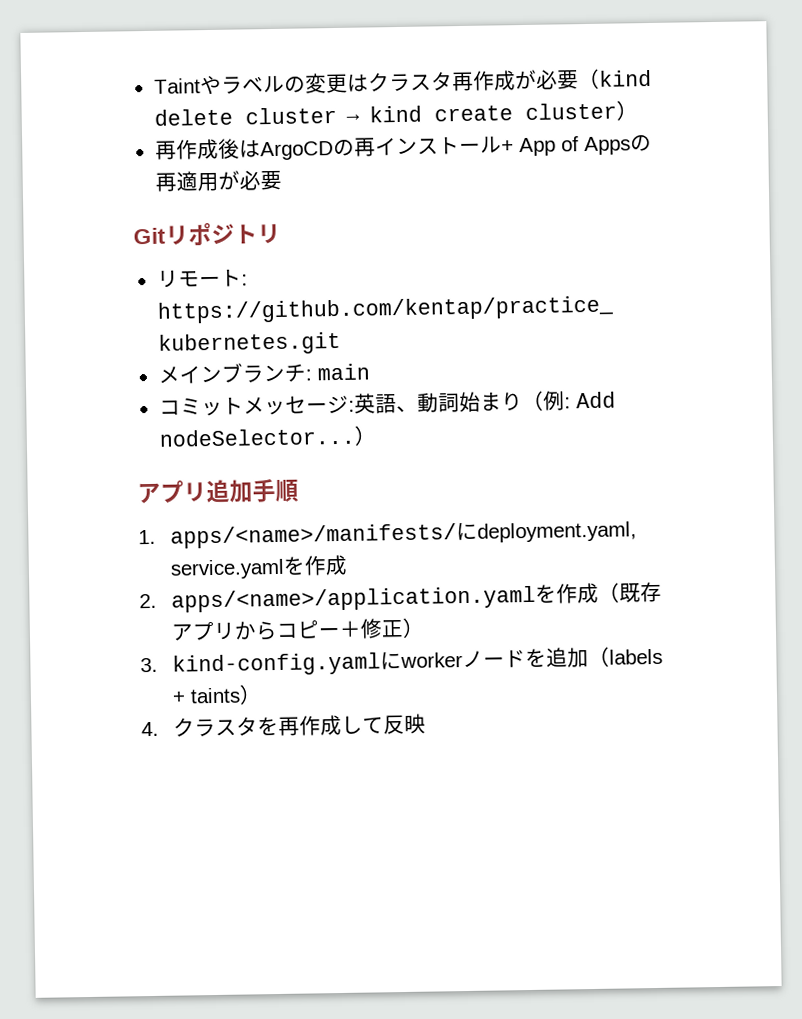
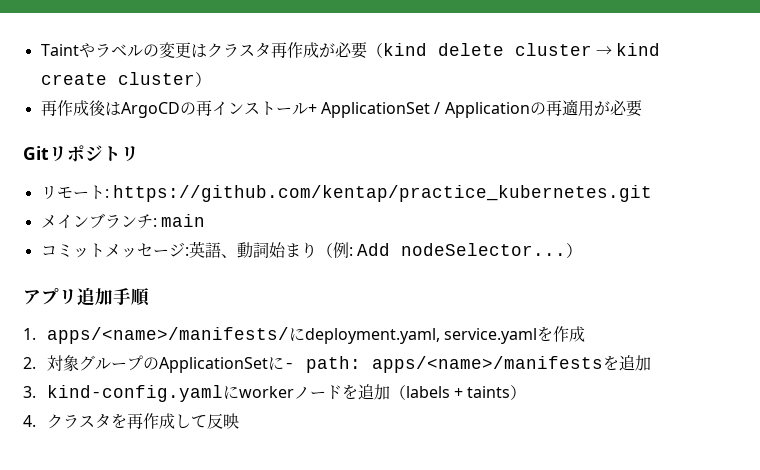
- 再作成後はArgoCDの再インストール+ App of Appsの再適用が必要
+ 再作成後はArgoCDの再インストール+ ApplicationSet / Applicationの再適用が必要
- 2. apps/<name>/application.yamlを作成（既存アプリからコピー＋修正）
+ 2.対象グループのApplicationSetに- path: apps/<name>/manifestsを追加

